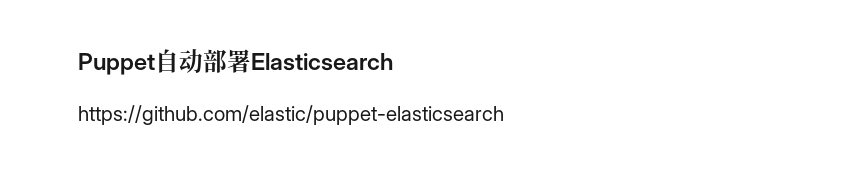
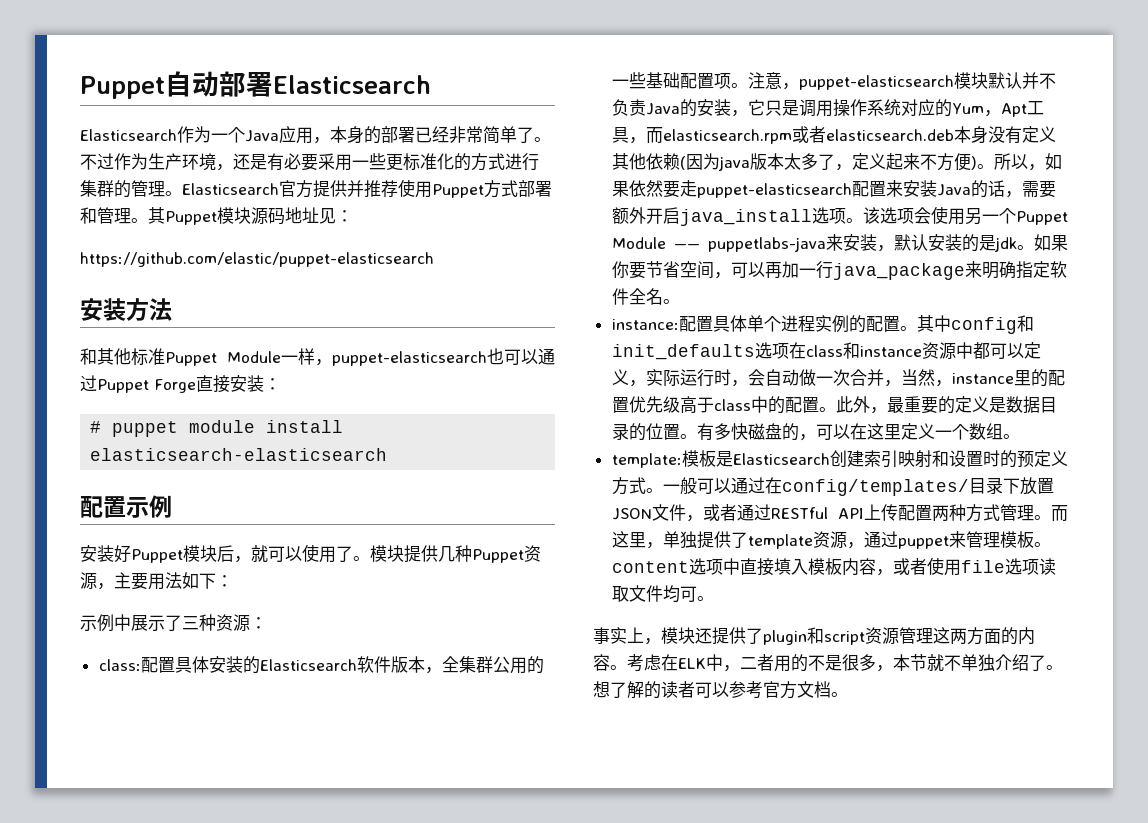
+ Elasticsearch作为一个Java应用，本身的部署已经非常简单了。不过作为生产环境，还是有必要采用一些更标准化的方式进行集群的管理。Elasticsearch官方提供并推荐使用Puppet方式部署和管理。其Puppet模块源码地址见：
  https://github.com/elastic/puppet-elasticsearch
+ 安装方法
+ 和其他标准Puppet Module一样，puppet-elasticsearch也可以通过Puppet Forge直接安装：
+ # puppet module install elasticsearch-elasticsearch
+ 配置示例
+ 安装好Puppet模块后，就可以使用了。模块提供几种Puppet资源，主要用法如下：
+ 示例中展示了三种资源：
+ class:配置具体安装的Elasticsearch软件版本，全集群公用的一些基础配置项。注意，puppet-elasticsearch模块默认并不负责Java的安装，它只是调用操作系统对应的Yum，Apt工具，而elasticsearch.rpm或者elasticsearch.deb本身没有定义其他依赖(因为java版本太多了，定义起来不方便)。所以，如果依然要走puppet-elasticsearch配置来安装Java的话，需要额外开启java_install选项。该选项会使用另一个Puppet Module —— puppetlabs-java来安装，默认安装的是jdk。如果你要节省空间，可以再加一行java_package来明确指定软件全名。
+ instance:配置具体单个进程实例的配置。其中config和init_defaults选项在class和instance资源中都可以定义，实际运行时，会自动做一次合并，当然，instance里的配置优先级高于class中的配置。此外，最重要的定义是数据目录的位置。有多快磁盘的，可以在这里定义一个数组。
+ template:模板是Elasticsearch创建索引映射和设置时的预定义方式。一般可以通过在config/templates/目录下放置JSON文件，或者通过RESTful API上传配置两种方式管理。而这里，单独提供了template资源，通过puppet来管理模板。content选项中直接填入模板内容，或者使用file选项读取文件均可。
+ 事实上，模块还提供了plugin和script资源管理这两方面的内容。考虑在ELK中，二者用的不是很多，本节就不单独介绍了。想了解的读者可以参考官方文档。

